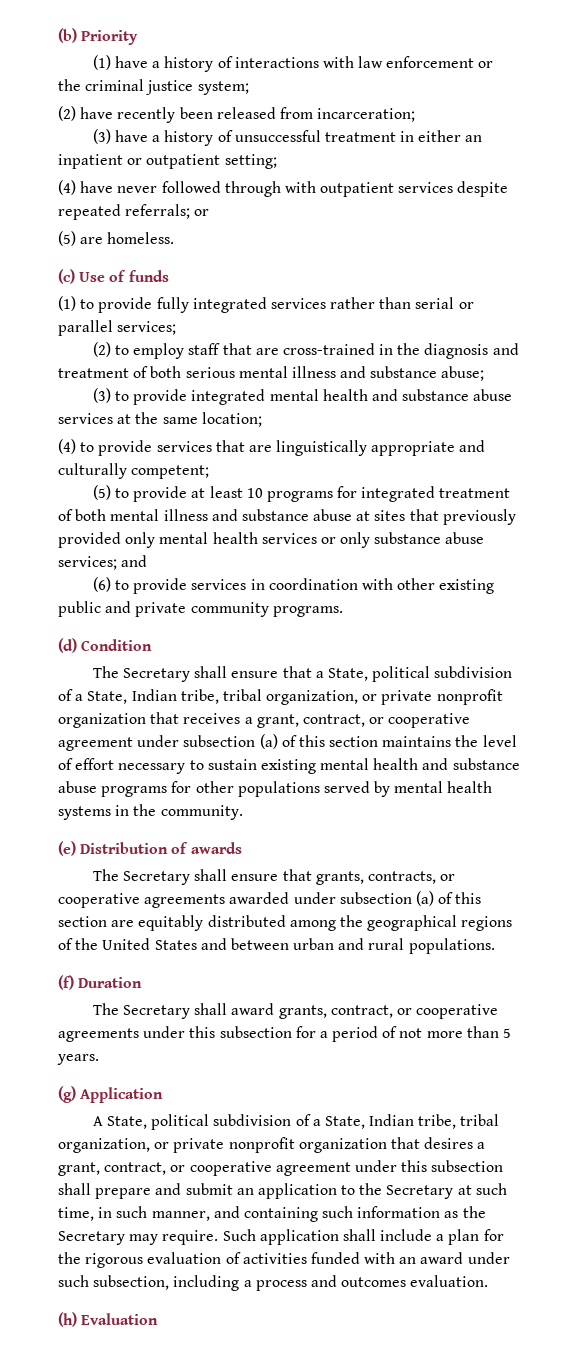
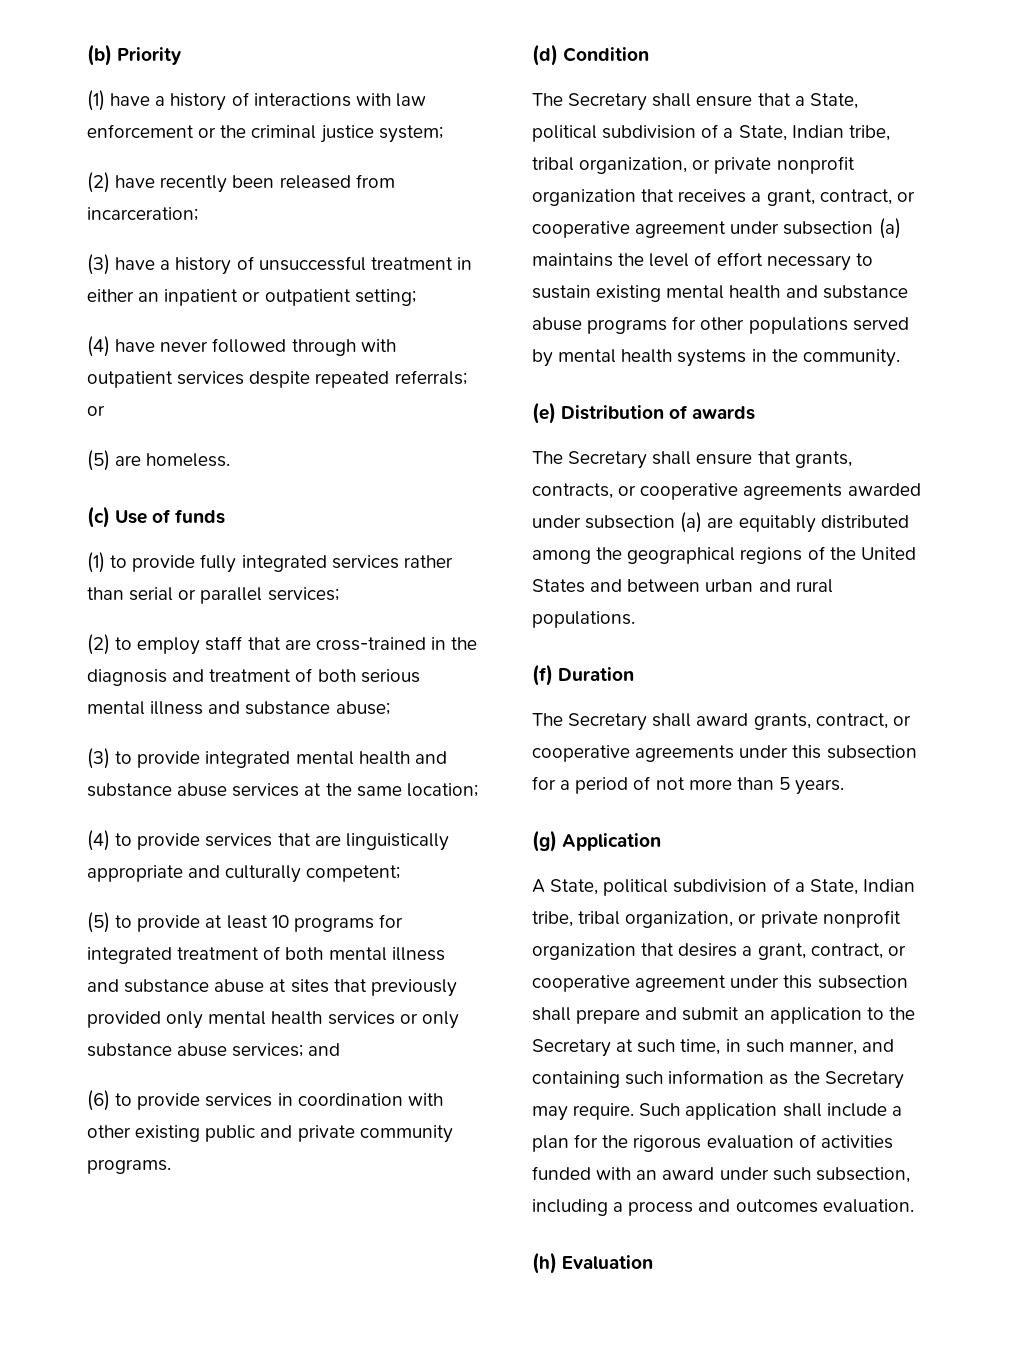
- The Secretary shall ensure that a State, political subdivision of a State, Indian tribe, tribal organization, or private nonprofit organization that receives a grant, contract, or cooperative agreement under subsection (a) of this section maintains the level of effort necessary to sustain existing mental health and substance abuse programs for other populations served by mental health systems in the community.
+ The Secretary shall ensure that a State, political subdivision of a State, Indian tribe, tribal organization, or private nonprofit organization that receives a grant, contract, or cooperative agreement under subsection (a) maintains the level of effort necessary to sustain existing mental health and substance abuse programs for other populations served by mental health systems in the community.
- The Secretary shall ensure that grants, contracts, or cooperative agreements awarded under subsection (a) of this section are equitably distributed among the geographical regions of the United States and between urban and rural populations.
+ The Secretary shall ensure that grants, contracts, or cooperative agreements awarded under subsection (a) are equitably distributed among the geographical regions of the United States and between urban and rural populations.

